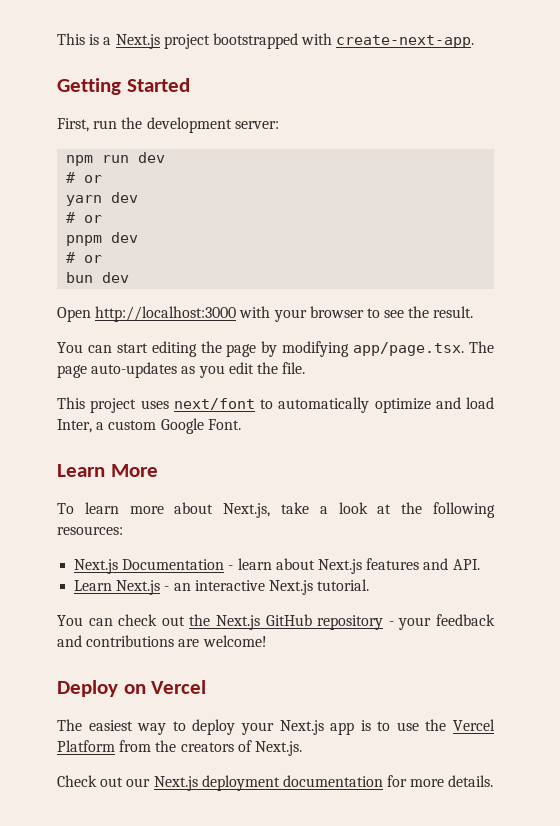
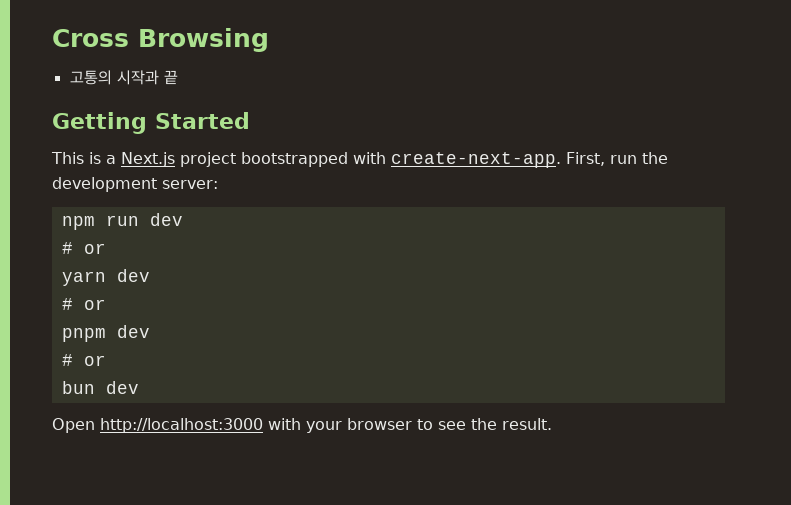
+ Cross Browsing
+ 고통의 시작과 끝
+ Getting Started
- This is a Next.js project bootstrapped with create-next-app.
- Getting Started
- First, run the development server:
+ This is a Next.js project bootstrapped with create-next-app. First, run the development server:
- You can start editing the page by modifying app/page.tsx. The page auto-updates as you edit the file.
- This project uses next/font to automatically optimize and load Inter, a custom Google Font.
- Learn More
- To learn more about Next.js, take a look at the following resources:
- Next.js Documentation - learn about Next.js features and API.
- Learn Next.js - an interactive Next.js tutorial.
- You can check out the Next.js GitHub repository - your feedback and contributions are welcome!
- Deploy on Vercel
- The easiest way to deploy your Next.js app is to use the Vercel Platform from the creators of Next.js.
- Check out our Next.js deployment documentation for more details.

